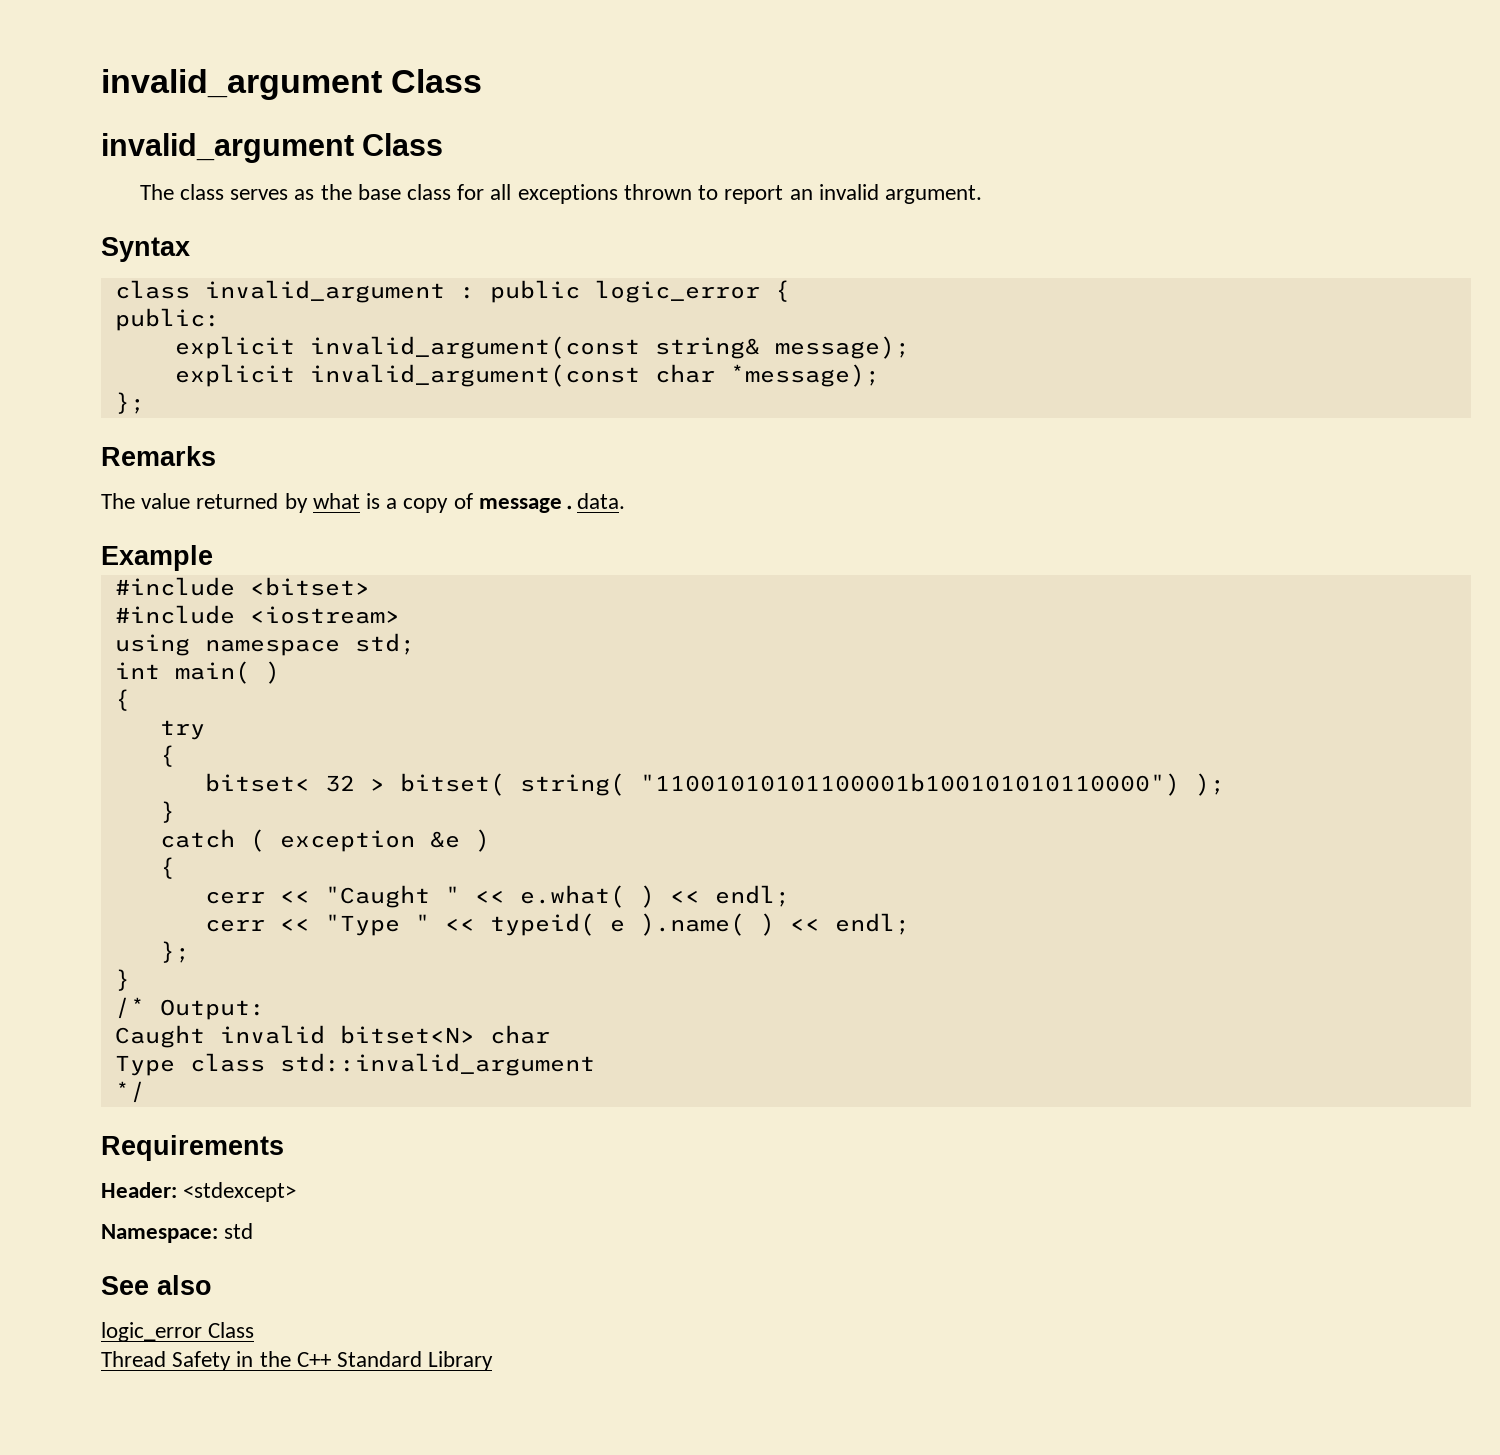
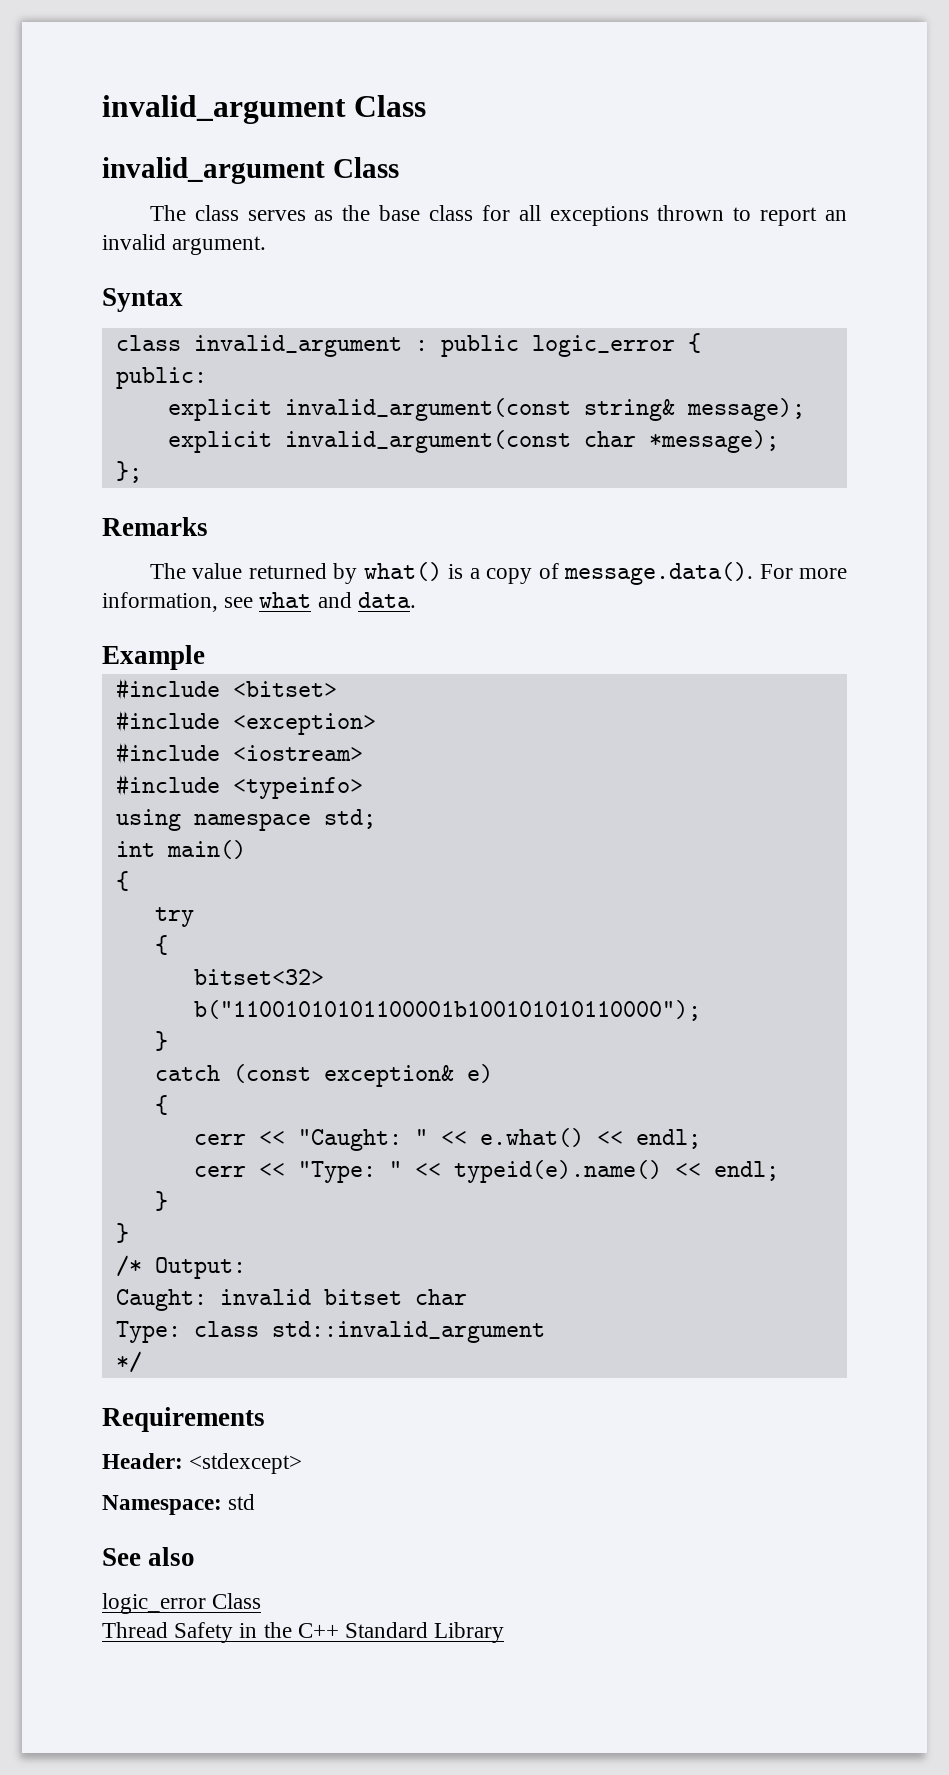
- The value returned by what is a copy of message.data.
+ The value returned by what() is a copy of message.data(). For more information, see what and data.
+ #include <exception>
+ #include <typeinfo>
- int main( )
+ int main()
- bitset< 32 > bitset( string( "11001010101100001b100101010110000") );
+ bitset<32> b("11001010101100001b100101010110000");
  }
- catch ( exception &e )
+ catch (const exception& e)
- cerr << "Caught " << e.what( ) << endl;
+ cerr << "Caught: " << e.what() << endl;
- cerr << "Type " << typeid( e ).name( ) << endl;
- };
+ cerr << "Type: " << typeid(e).name() << endl;
+ }
- Caught invalid bitset<N> char
+ Caught: invalid bitset char
- Type class std::invalid_argument
+ Type: class std::invalid_argument

